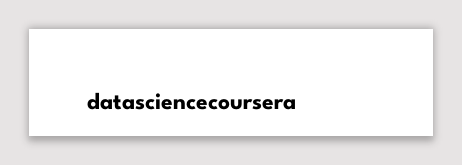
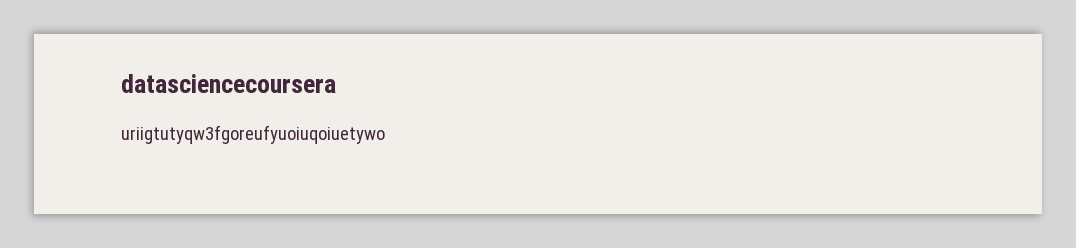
+ uriigtutyqw3fgoreufyuoiuqoiuetywo

